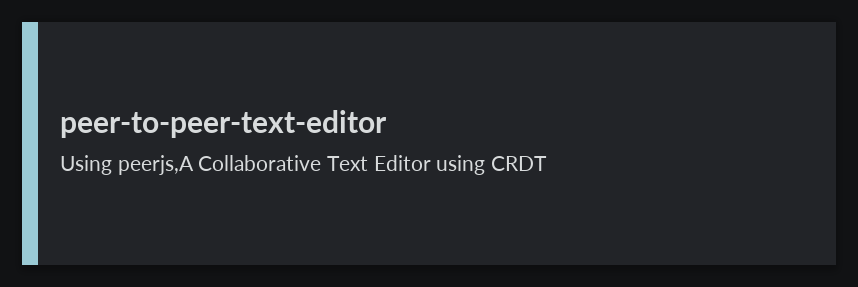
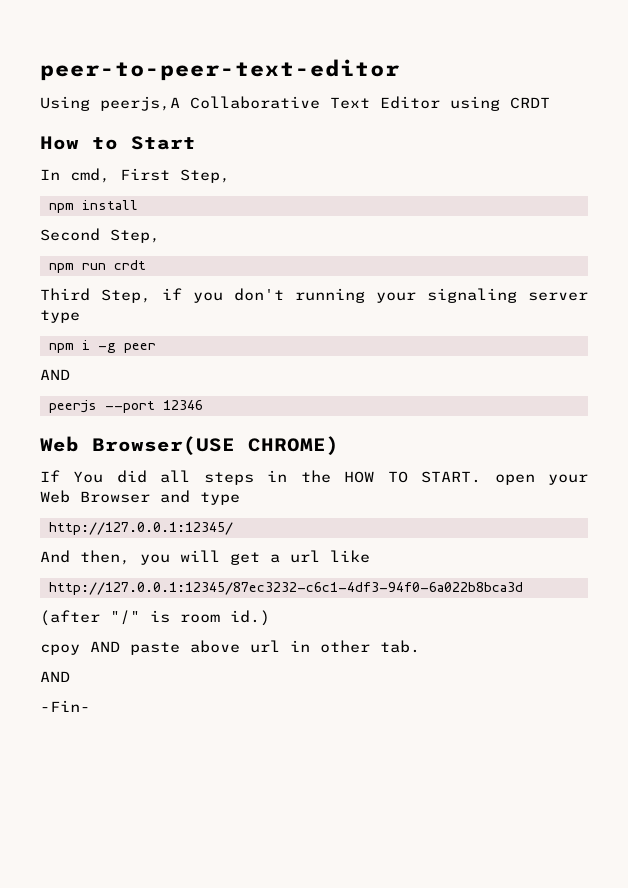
+ How to Start
+ In cmd, First Step,
+ npm install
+ Second Step,
+ npm run crdt
+ Third Step, if you don't running your signaling server type
+ npm i -g peer
+ AND
+ peerjs --port 12346
+ Web Browser(USE CHROME)
+ If You did all steps in the HOW TO START. open your Web Browser and type
+ http://127.0.0.1:12345/
+ And then, you will get a url like
+ http://127.0.0.1:12345/87ec3232-c6c1-4df3-94f0-6a022b8bca3d
+ (after "/" is room id.)
+ cpoy AND paste above url in other tab.
+ AND
+ -Fin-

